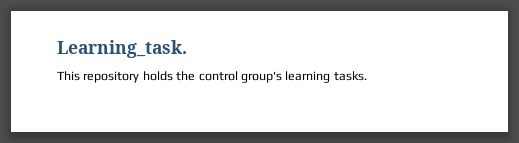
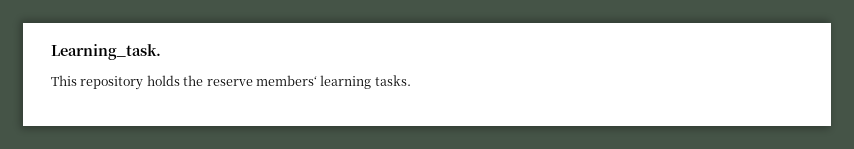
- This repository holds the control group's learning tasks.
+ This repository holds the reserve members‘ learning tasks.

